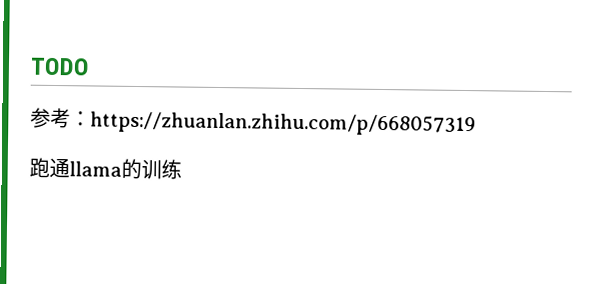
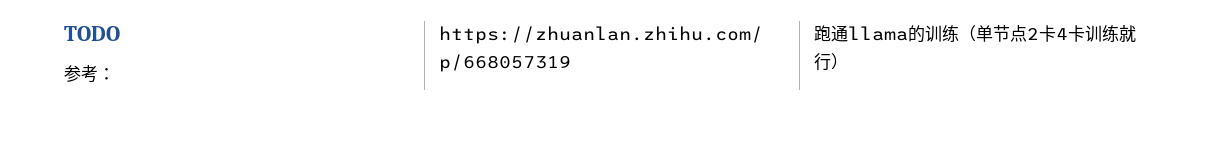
- 跑通llama的训练
+ 跑通llama的训练（单节点2卡4卡训练就行）

